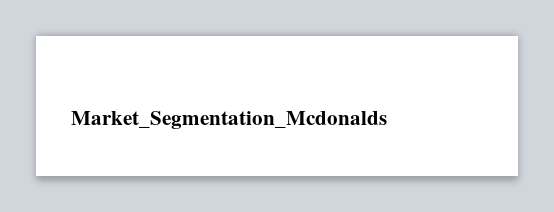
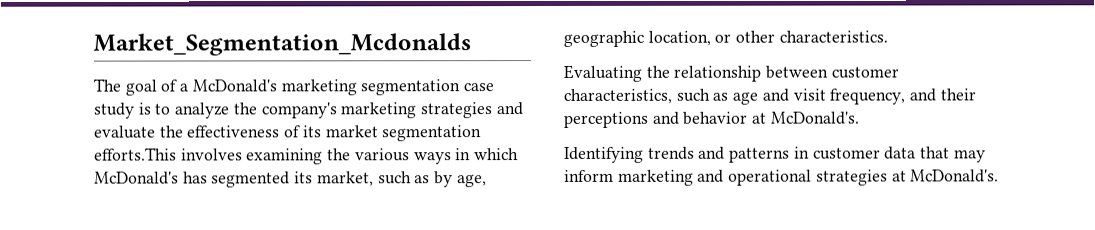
+ The goal of a McDonald's marketing segmentation case study is to analyze the company's marketing strategies and evaluate the effectiveness of its market segmentation efforts.This involves examining the various ways in which McDonald's has segmented its market, such as by age, geographic location, or other characteristics.
+ Evaluating the relationship between customer characteristics, such as age and visit frequency, and their perceptions and behavior at McDonald's.
+ Identifying trends and patterns in customer data that may inform marketing and operational strategies at McDonald's.

